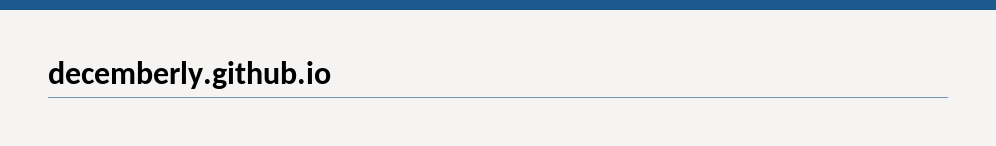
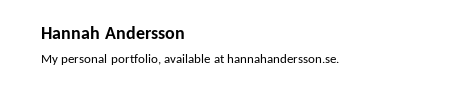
- decemberly.github.io
+ Hannah Andersson
+ My personal portfolio, available at hannahandersson.se.

